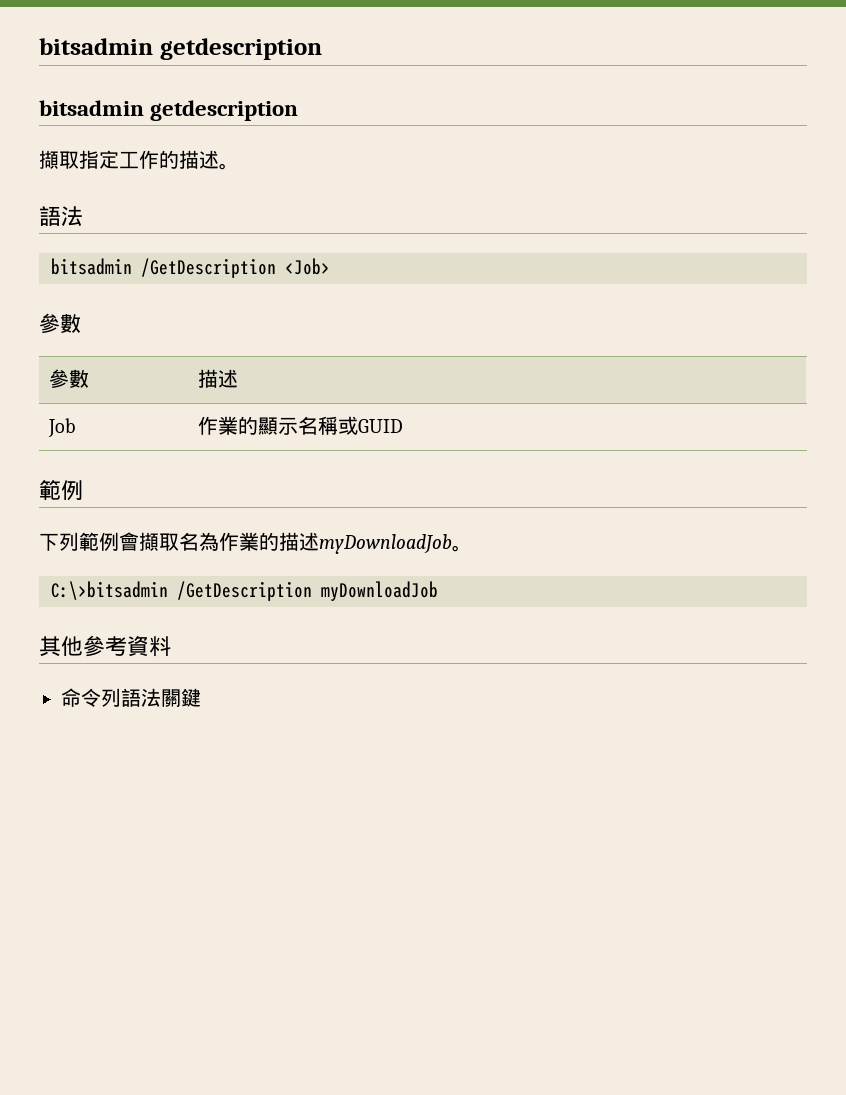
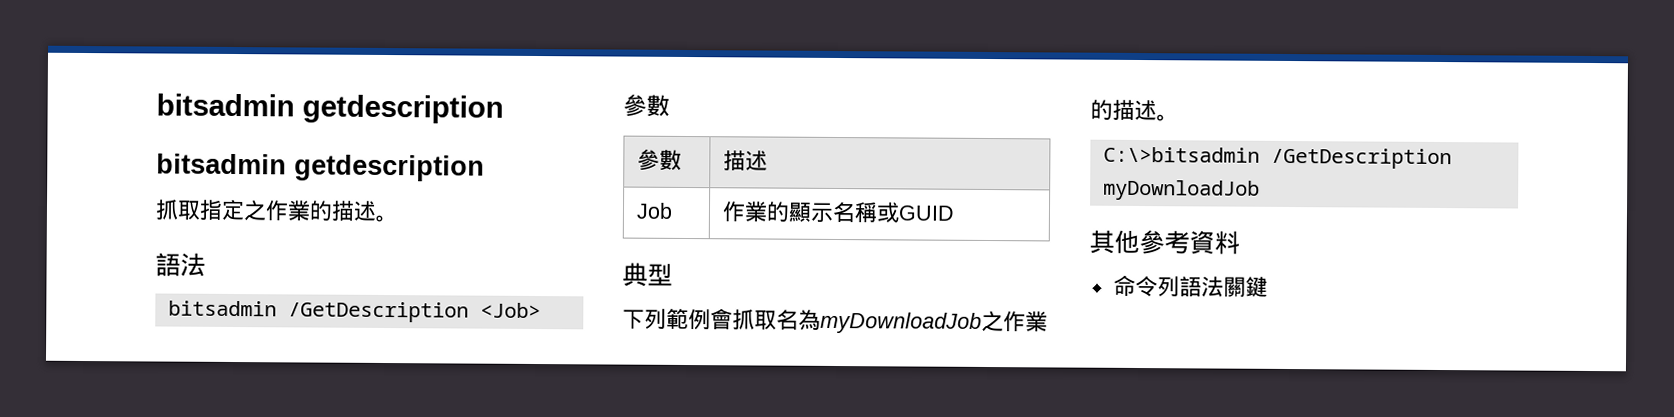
- 擷取指定工作的描述。
+ 抓取指定之作業的描述。
  Job | 作業的顯示名稱或GUID
- 範例
+ 典型
- 下列範例會擷取名為作業的描述myDownloadJob。
+ 下列範例會抓取名為myDownloadJob之作業的描述。

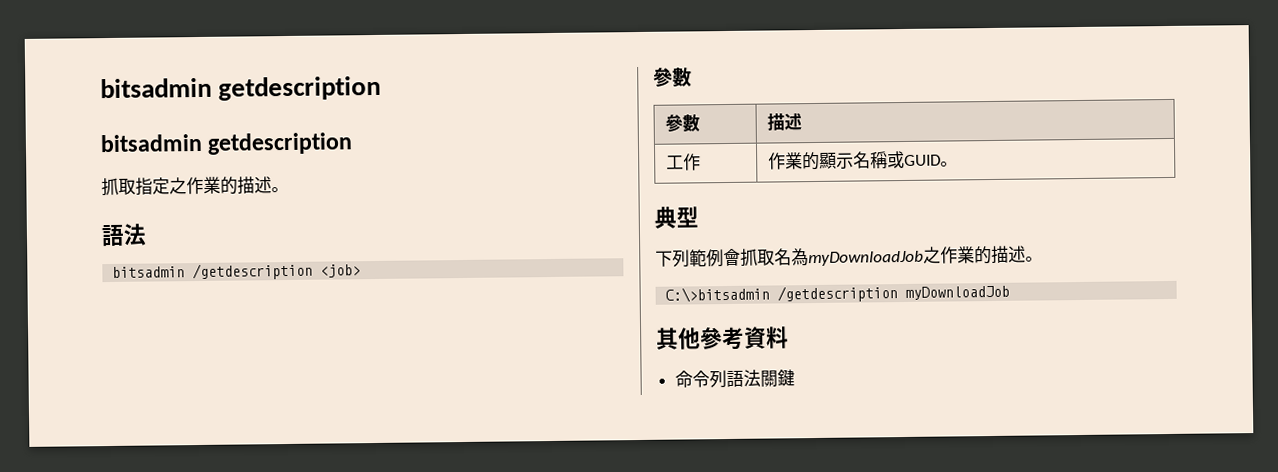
- bitsadmin /GetDescription <Job>
+ bitsadmin /getdescription <job>
- Job | 作業的顯示名稱或GUID
+ 工作 | 作業的顯示名稱或GUID。
- C:\>bitsadmin /GetDescription myDownloadJob
+ C:\>bitsadmin /getdescription myDownloadJob

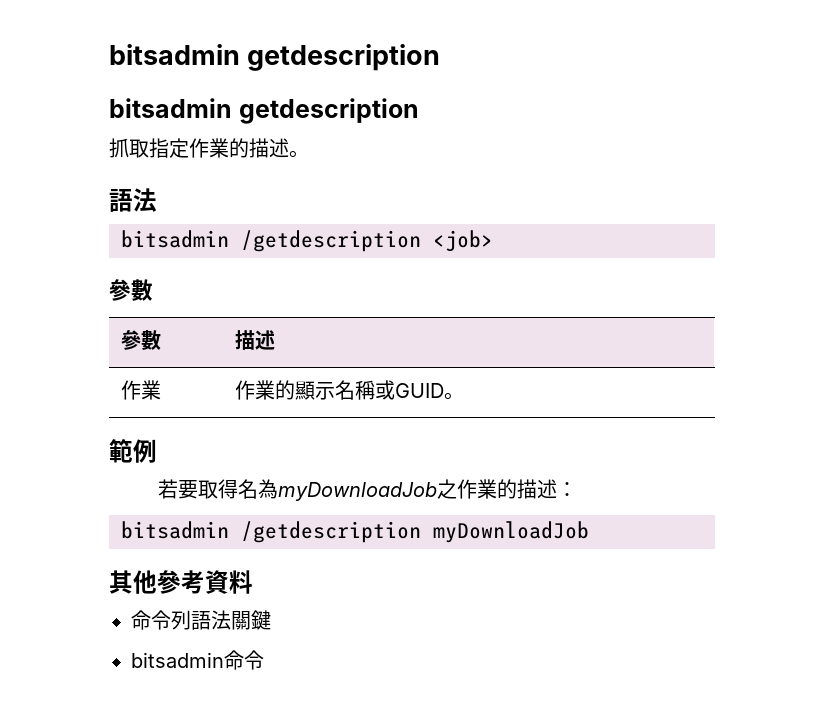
- 抓取指定之作業的描述。
+ 抓取指定作業的描述。
- 工作 | 作業的顯示名稱或GUID。
+ 作業 | 作業的顯示名稱或GUID。
- 典型
- 下列範例會抓取名為myDownloadJob之作業的描述。
- C:\>bitsadmin /getdescription myDownloadJob
+ 範例
+ 若要取得名為myDownloadJob之作業的描述：
+ bitsadmin /getdescription myDownloadJob
+ bitsadmin命令

